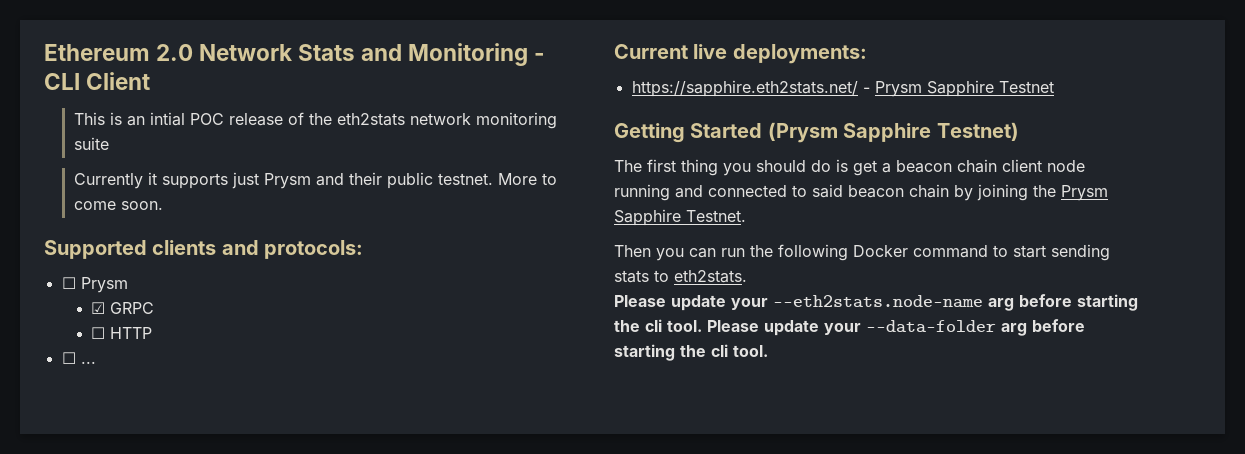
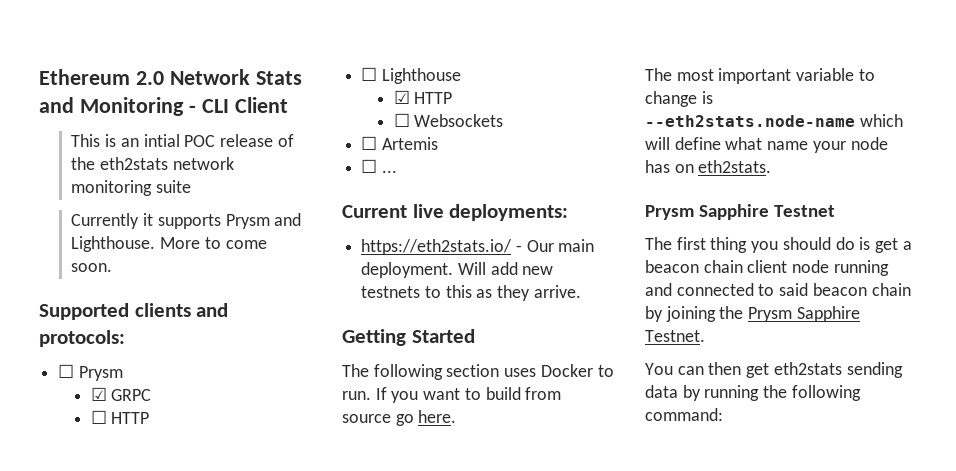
- Currently it supports just Prysm and their public testnet.
+ Currently it supports Prysm and Lighthouse.
+ ☐ Lighthouse
+ ☑ HTTP
+ ☐ Websockets
+ ☐ Artemis
- https://sapphire.eth2stats.net/ - Prysm Sapphire Testnet
- Getting Started (Prysm Sapphire Testnet)
+ https://eth2stats.io/ - Our main deployment. Will add new testnets to this as they arrive.
+ Getting Started
+ The following section uses Docker to run. If you want to build from source go here.
+ The most important variable to change is --eth2stats.node-name which will define what name your node has on eth2stats.
+ Prysm Sapphire Testnet
- Then you can run the following Docker command to start sending stats to eth2stats.
- Please update your --eth2stats.node-name arg before starting the cli tool. Please update your --data-folder arg before starting the cli tool.
+ You can then get eth2stats sending data by running the following command:

